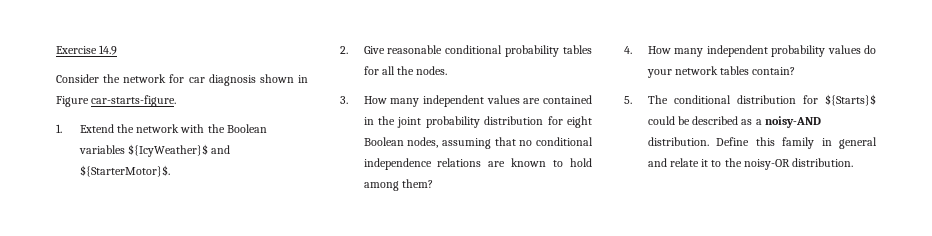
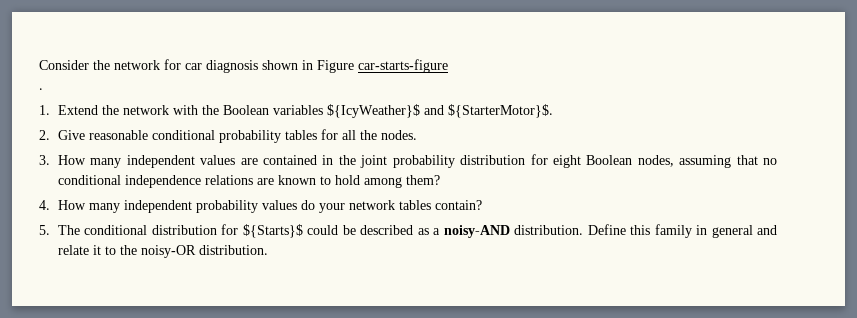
- Exercise 14.9
- Consider the network for car diagnosis shown in Figure car-starts-figure.
+ Consider the network for car diagnosis shown in Figure car-starts-figure
+ .

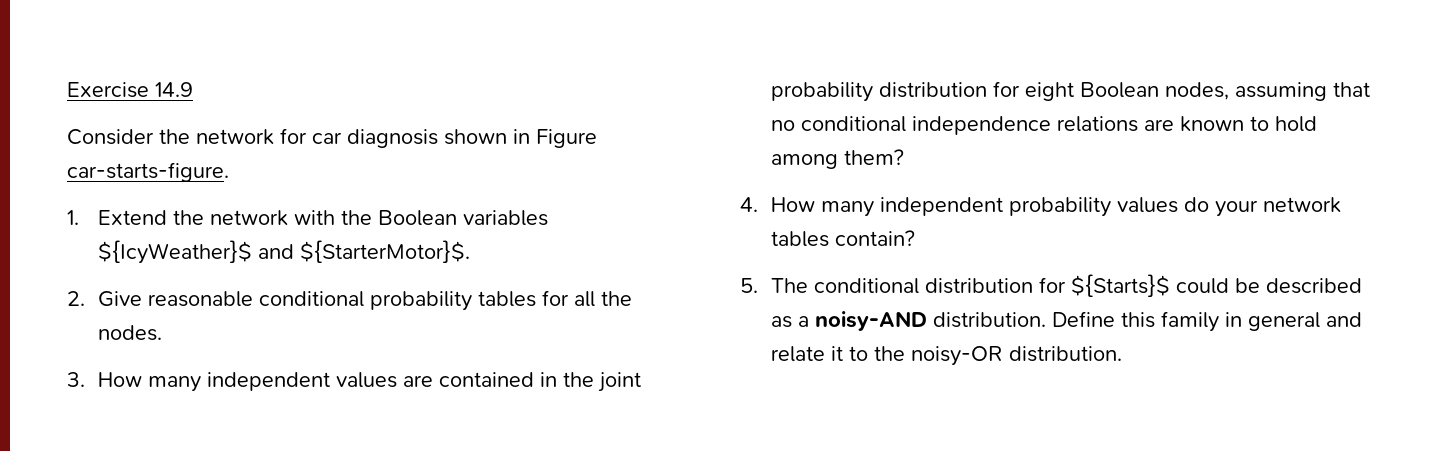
+ Exercise 14.9
- Consider the network for car diagnosis shown in Figure car-starts-figure
- .
+ Consider the network for car diagnosis shown in Figure car-starts-figure.

